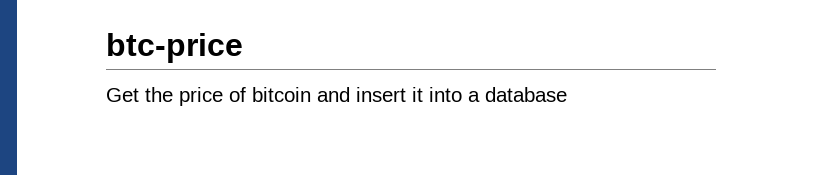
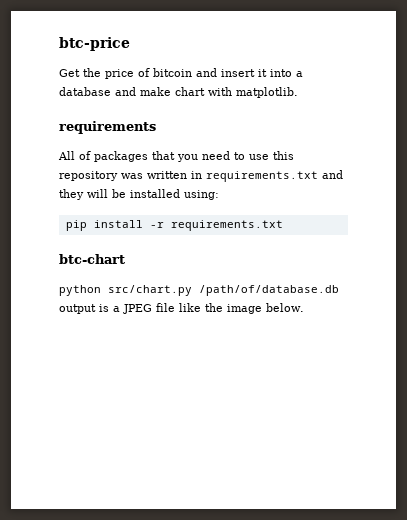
- Get the price of bitcoin and insert it into a database
+ Get the price of bitcoin and insert it into a database and make chart with matplotlib.
+ requirements
+ All of packages that you need to use this repository was written in requirements.txt and they will be installed using:
+ pip install -r requirements.txt
+ btc-chart
+ python src/chart.py /path/of/database.db output is a JPEG file like the image below.

